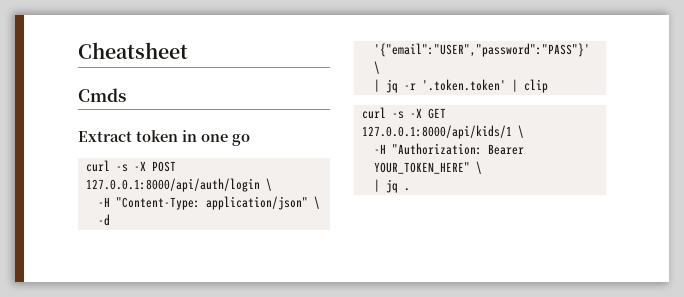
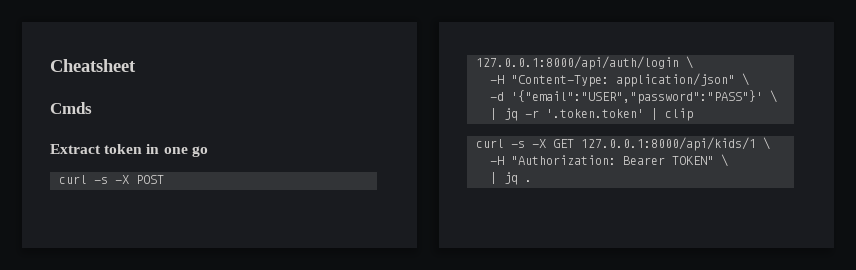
- -H "Authorization: Bearer YOUR_TOKEN_HERE" \
+ -H "Authorization: Bearer TOKEN" \

